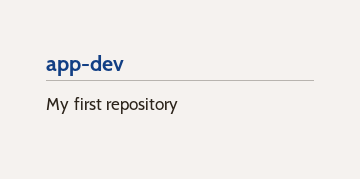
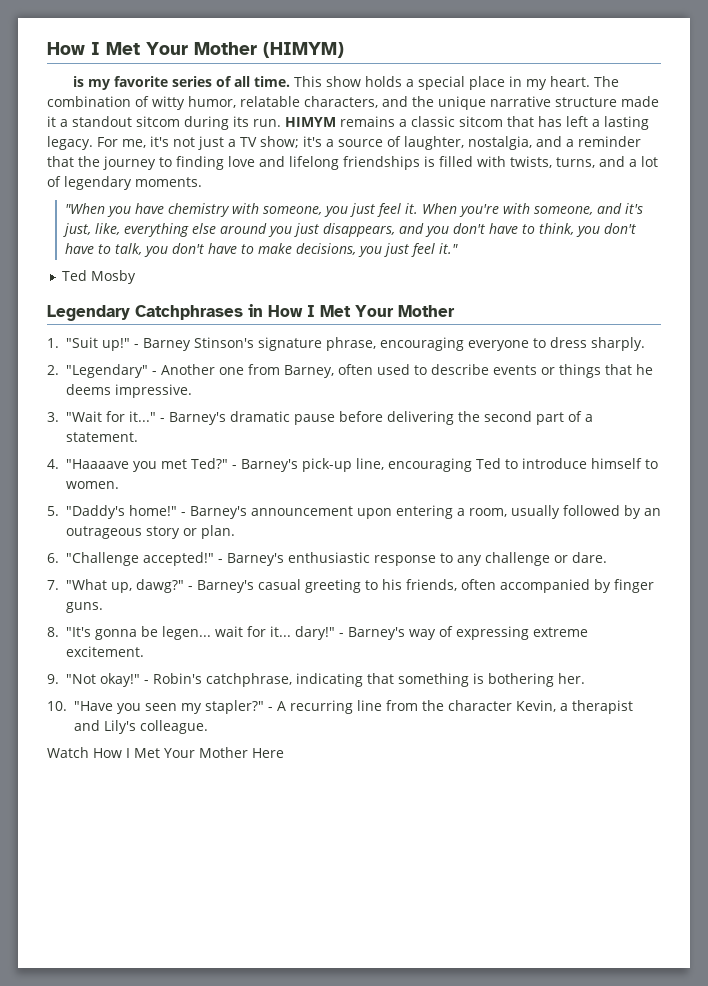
- app-dev
- My first repository
+ How I Met Your Mother (HIMYM)
+ is my favorite series of all time. This show holds a special place in my heart. The combination of witty humor, relatable characters, and the unique narrative structure made it a standout sitcom during its run. HIMYM remains a classic sitcom that has left a lasting legacy. For me, it's not just a TV show; it's a source of laughter, nostalgia, and a reminder that the journey to finding love and lifelong friendships is filled with twists, turns, and a lot of legendary moments.
+ "When you have chemistry with someone, you just feel it. When you're with someone, and it's just, like, everything else around you just disappears, and you don't have to think, you don't have to talk, you don't have to make decisions, you just feel it."
+ Ted Mosby
+ Legendary Catchphrases in How I Met Your Mother
+ 1. "Suit up!" - Barney Stinson's signature phrase, encouraging everyone to dress sharply.
+ 2. "Legendary" - Another one from Barney, often used to describe events or things that he deems impressive.
+ 3. "Wait for it..." - Barney's dramatic pause before delivering the second part of a statement.
+ 4. "Haaaave you met Ted?" - Barney's pick-up line, encouraging Ted to introduce himself to women.
+ 5. "Daddy's home!" - Barney's announcement upon entering a room, usually followed by an outrageous story or plan.
+ 6. "Challenge accepted!" - Barney's enthusiastic response to any challenge or dare.
+ 7. "What up, dawg?" - Barney's casual greeting to his friends, often accompanied by finger guns.
+ 8. "It's gonna be legen... wait for it... dary!" - Barney's way of expressing extreme excitement.
+ 9. "Not okay!" - Robin's catchphrase, indicating that something is bothering her.
+ 10. "Have you seen my stapler?" - A recurring line from the character Kevin, a therapist and Lily's colleague.
+ Watch How I Met Your Mother Here

